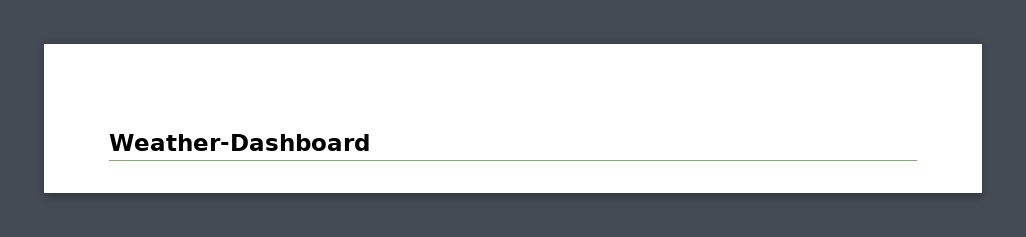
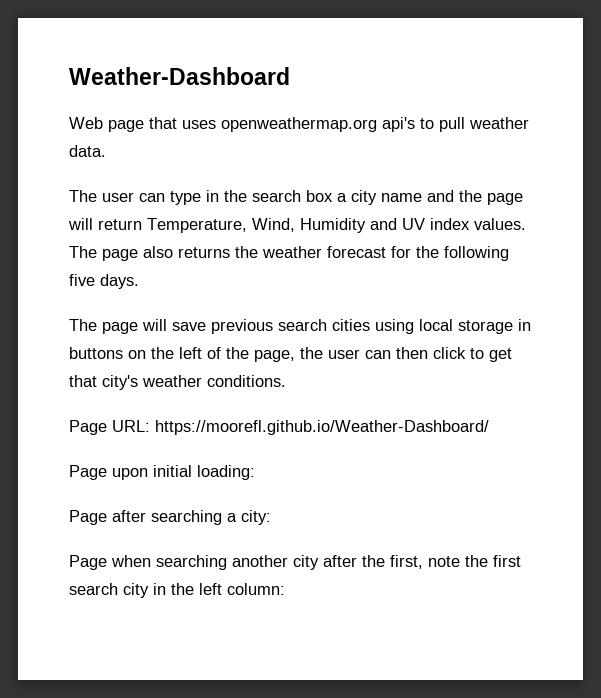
+ Web page that uses openweathermap.org api's to pull weather data.
+ The user can type in the search box a city name and the page will return Temperature, Wind, Humidity and UV index values. The page also returns the weather forecast for the following five days.
+ The page will save previous search cities using local storage in buttons on the left of the page, the user can then click to get that city's weather conditions.
+ Page URL: https://moorefl.github.io/Weather-Dashboard/
+ Page upon initial loading:
+ Page after searching a city:
+ Page when searching another city after the first, note the first search city in the left column:

